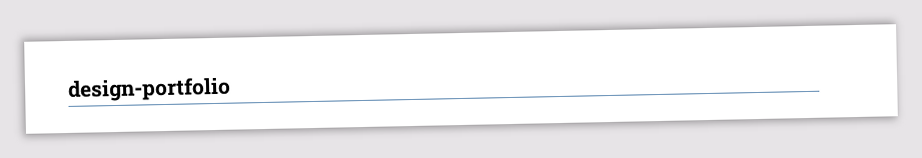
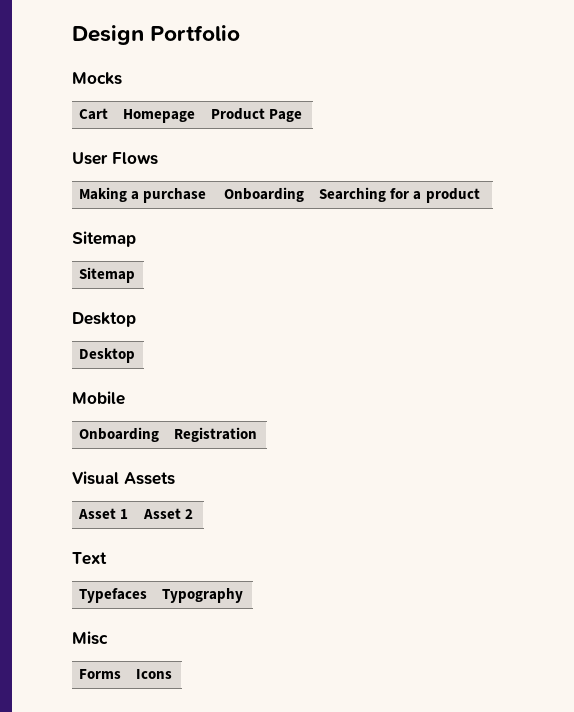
- design-portfolio
+ Design Portfolio
+ Mocks
+ Cart | Homepage | Product Page
+ User Flows
+ Making a purchase | Onboarding | Searching for a product
+ Sitemap
+ Sitemap
+ Desktop
+ Desktop
+ Mobile
+ Onboarding | Registration
+ Visual Assets
+ Asset 1 | Asset 2
+ Text
+ Typefaces | Typography
+ Misc
+ Forms | Icons

